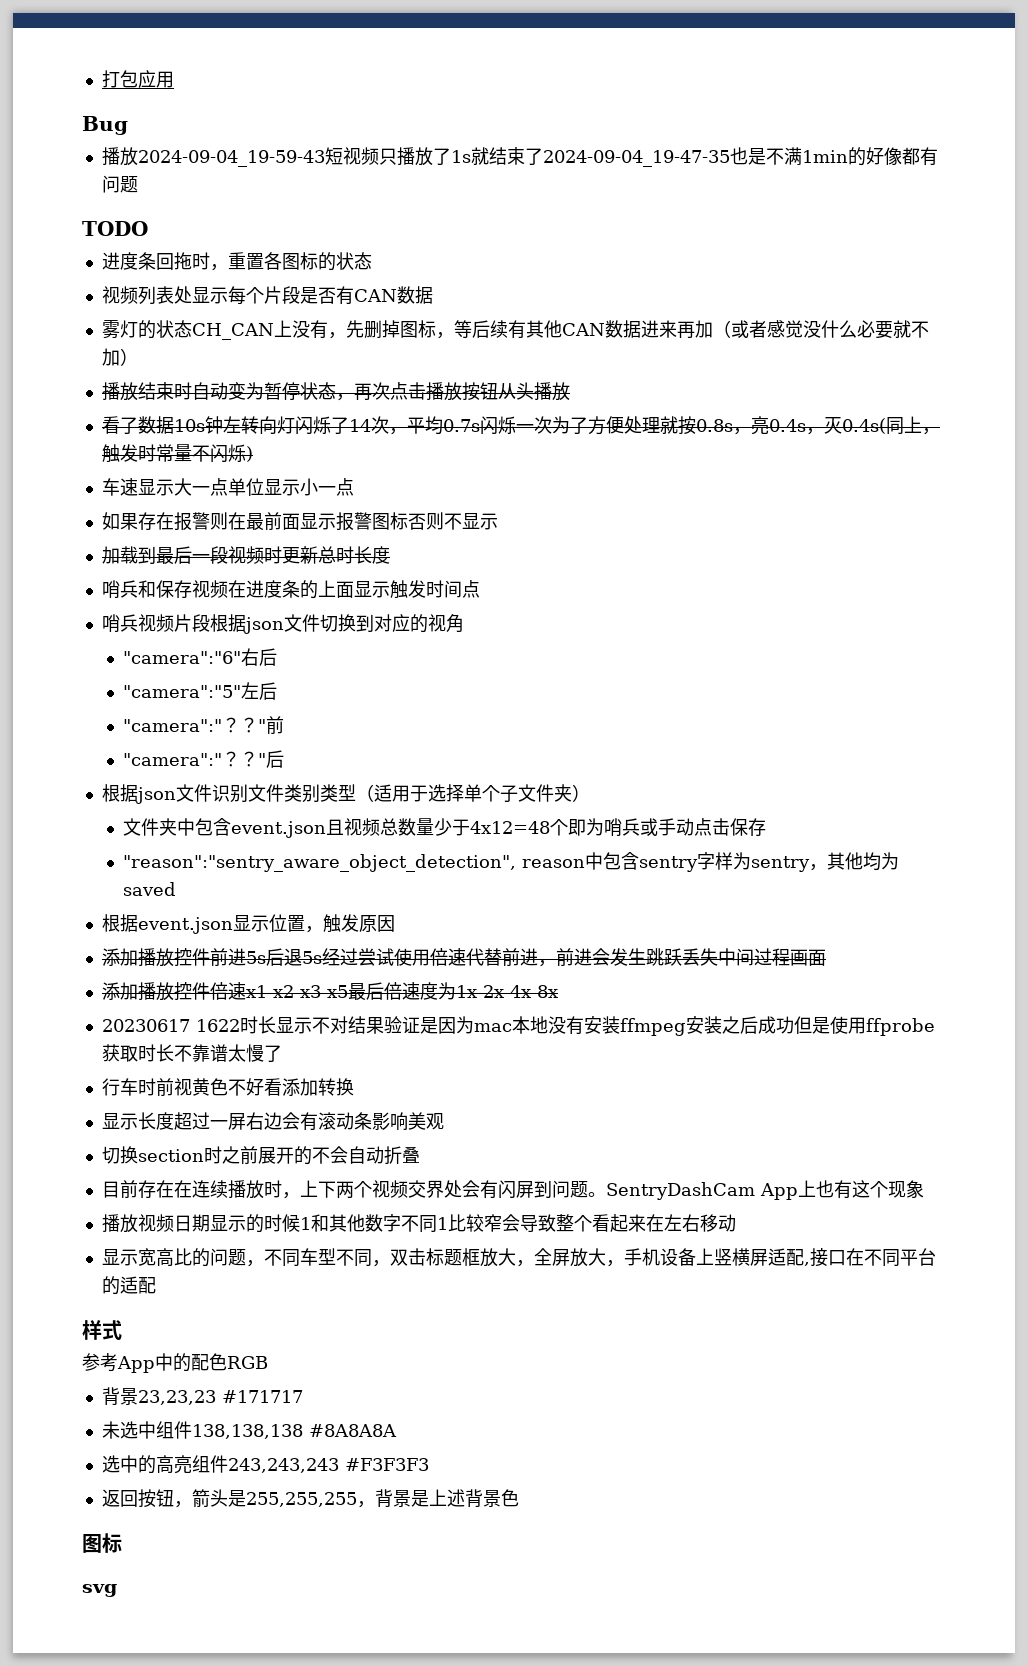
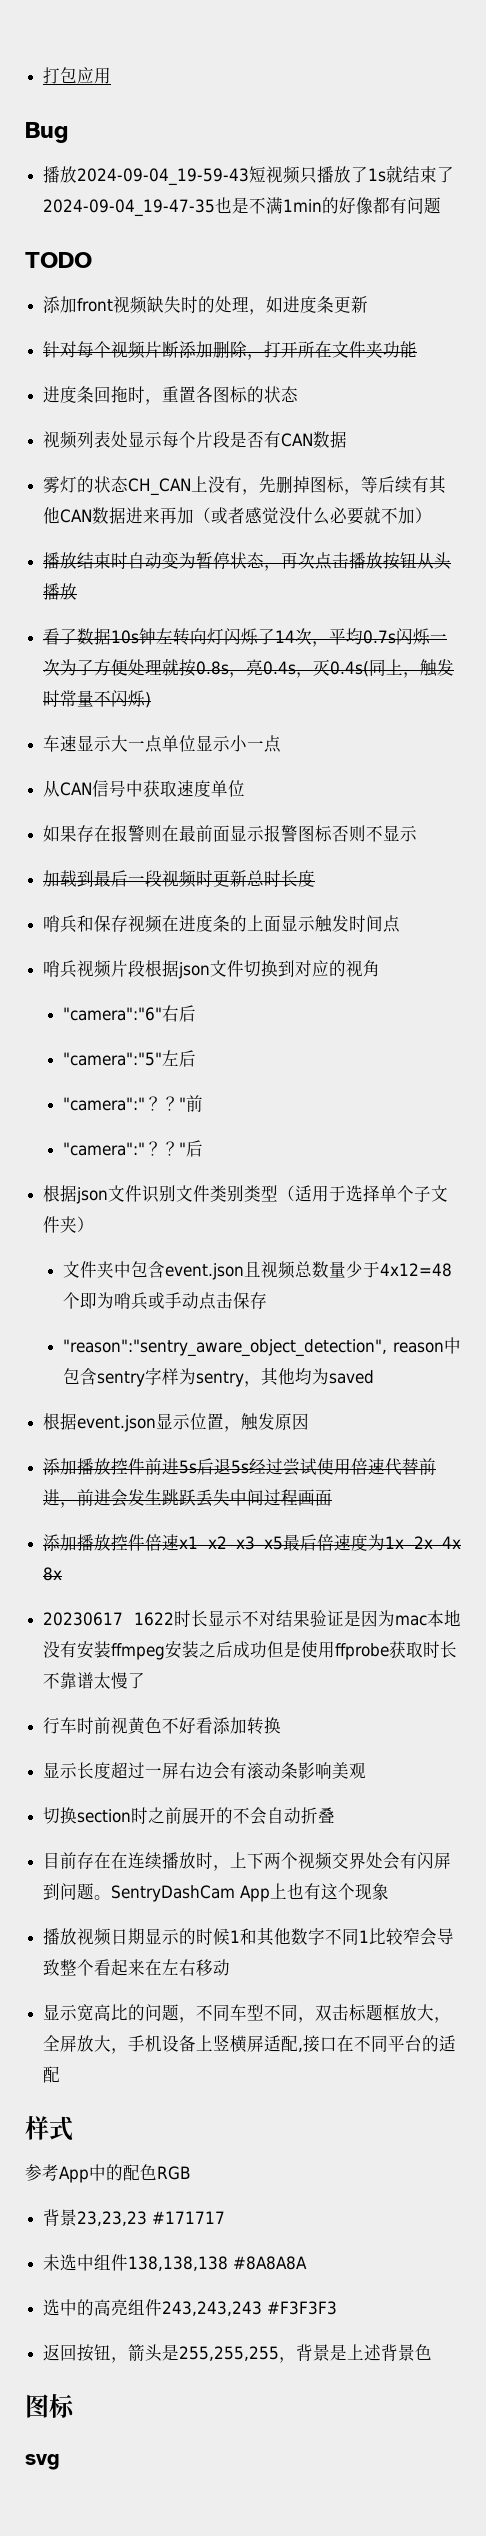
+ 添加front视频缺失时的处理，如进度条更新
+ 针对每个视频片断添加删除，打开所在文件夹功能
+ 从CAN信号中获取速度单位

